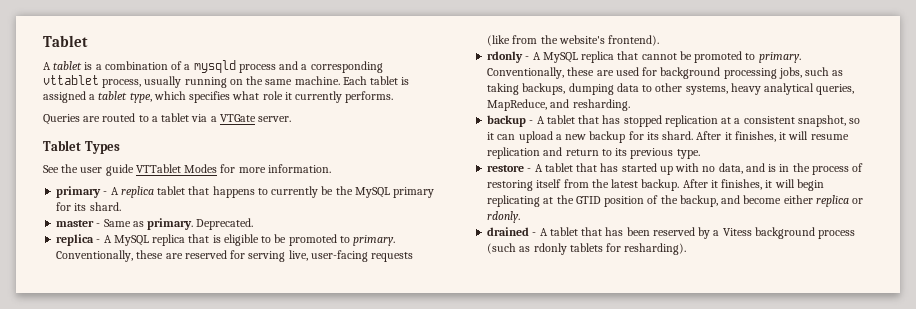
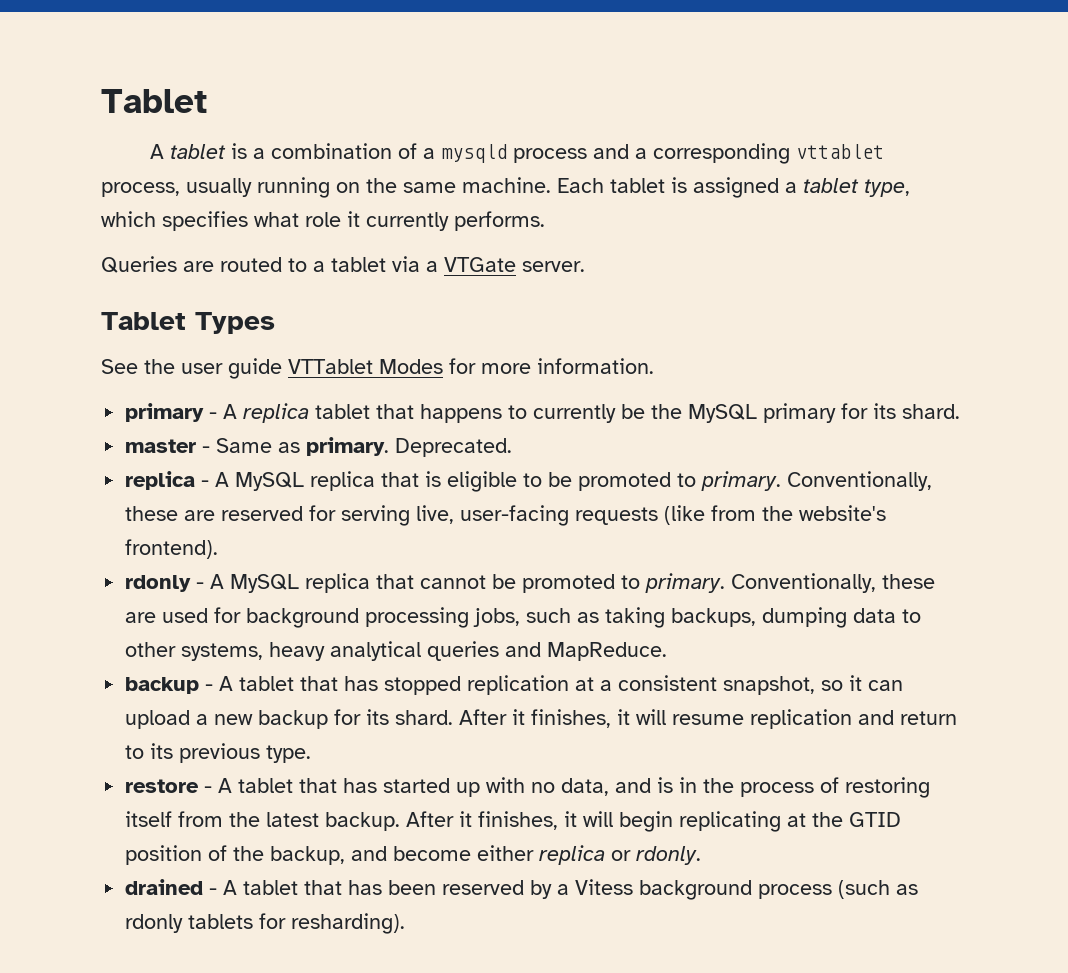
- Conventionally, these are used for background processing jobs, such as taking backups, dumping data to other systems, heavy analytical queries, MapReduce, and resharding.
+ Conventionally, these are used for background processing jobs, such as taking backups, dumping data to other systems, heavy analytical queries and MapReduce.

